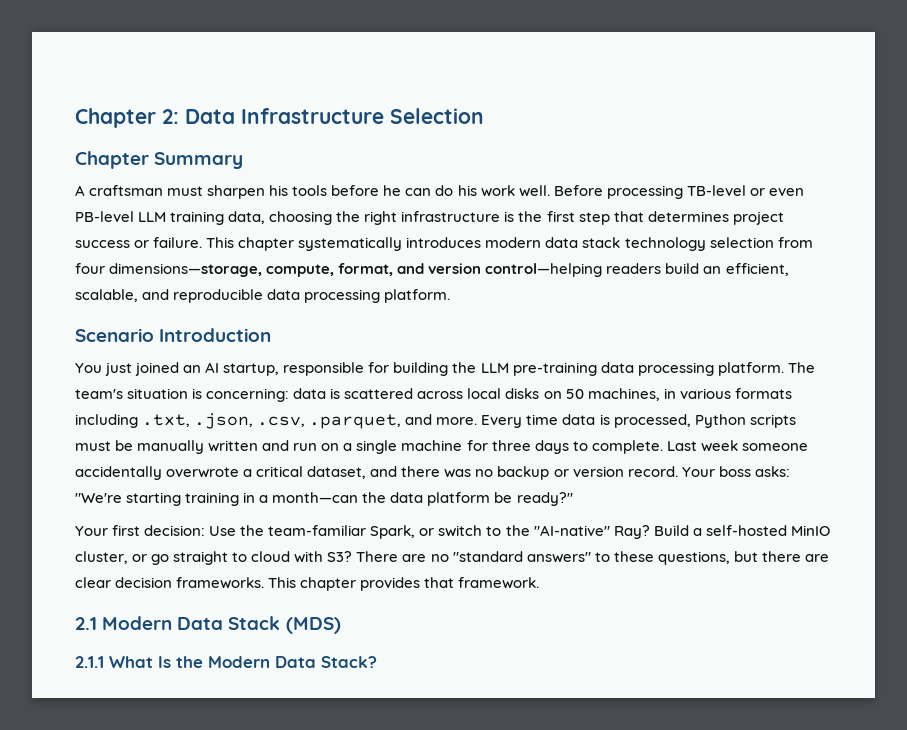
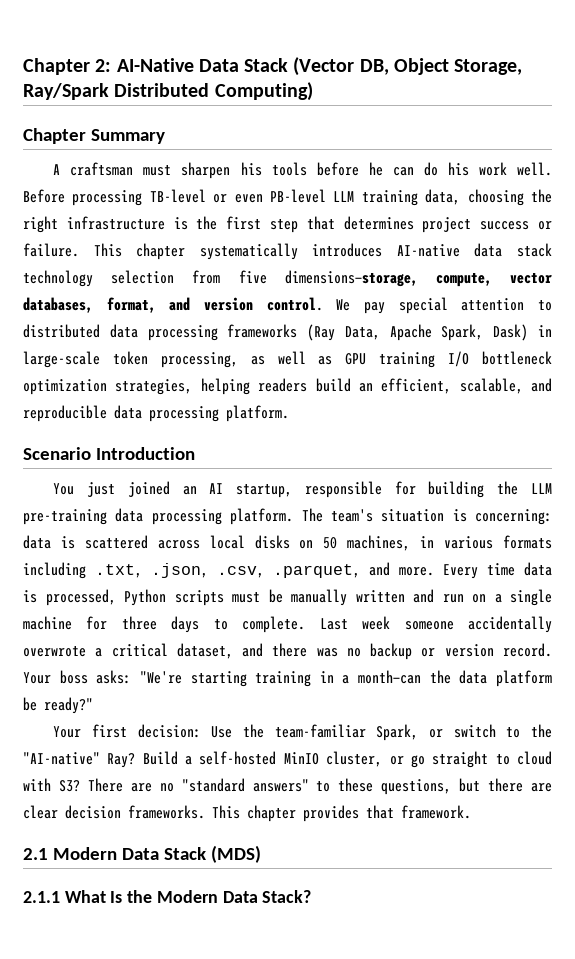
- Chapter 2: Data Infrastructure Selection
+ Chapter 2: AI-Native Data Stack (Vector DB, Object Storage, Ray/Spark Distributed Computing)
- This chapter systematically introduces modern data stack technology selection from four dimensions—storage, compute, format, and version control—helping readers build an efficient, scalable, and reproducible data processing platform.
+ This chapter systematically introduces AI-native data stack technology selection from five dimensions—storage, compute, vector databases, format, and version control. We pay special attention to distributed data processing frameworks (Ray Data, Apache Spark, Dask) in large-scale token processing, as well as GPU training I/O bottleneck optimization strategies, helping readers build an efficient, scalable, and reproducible data processing platform.

